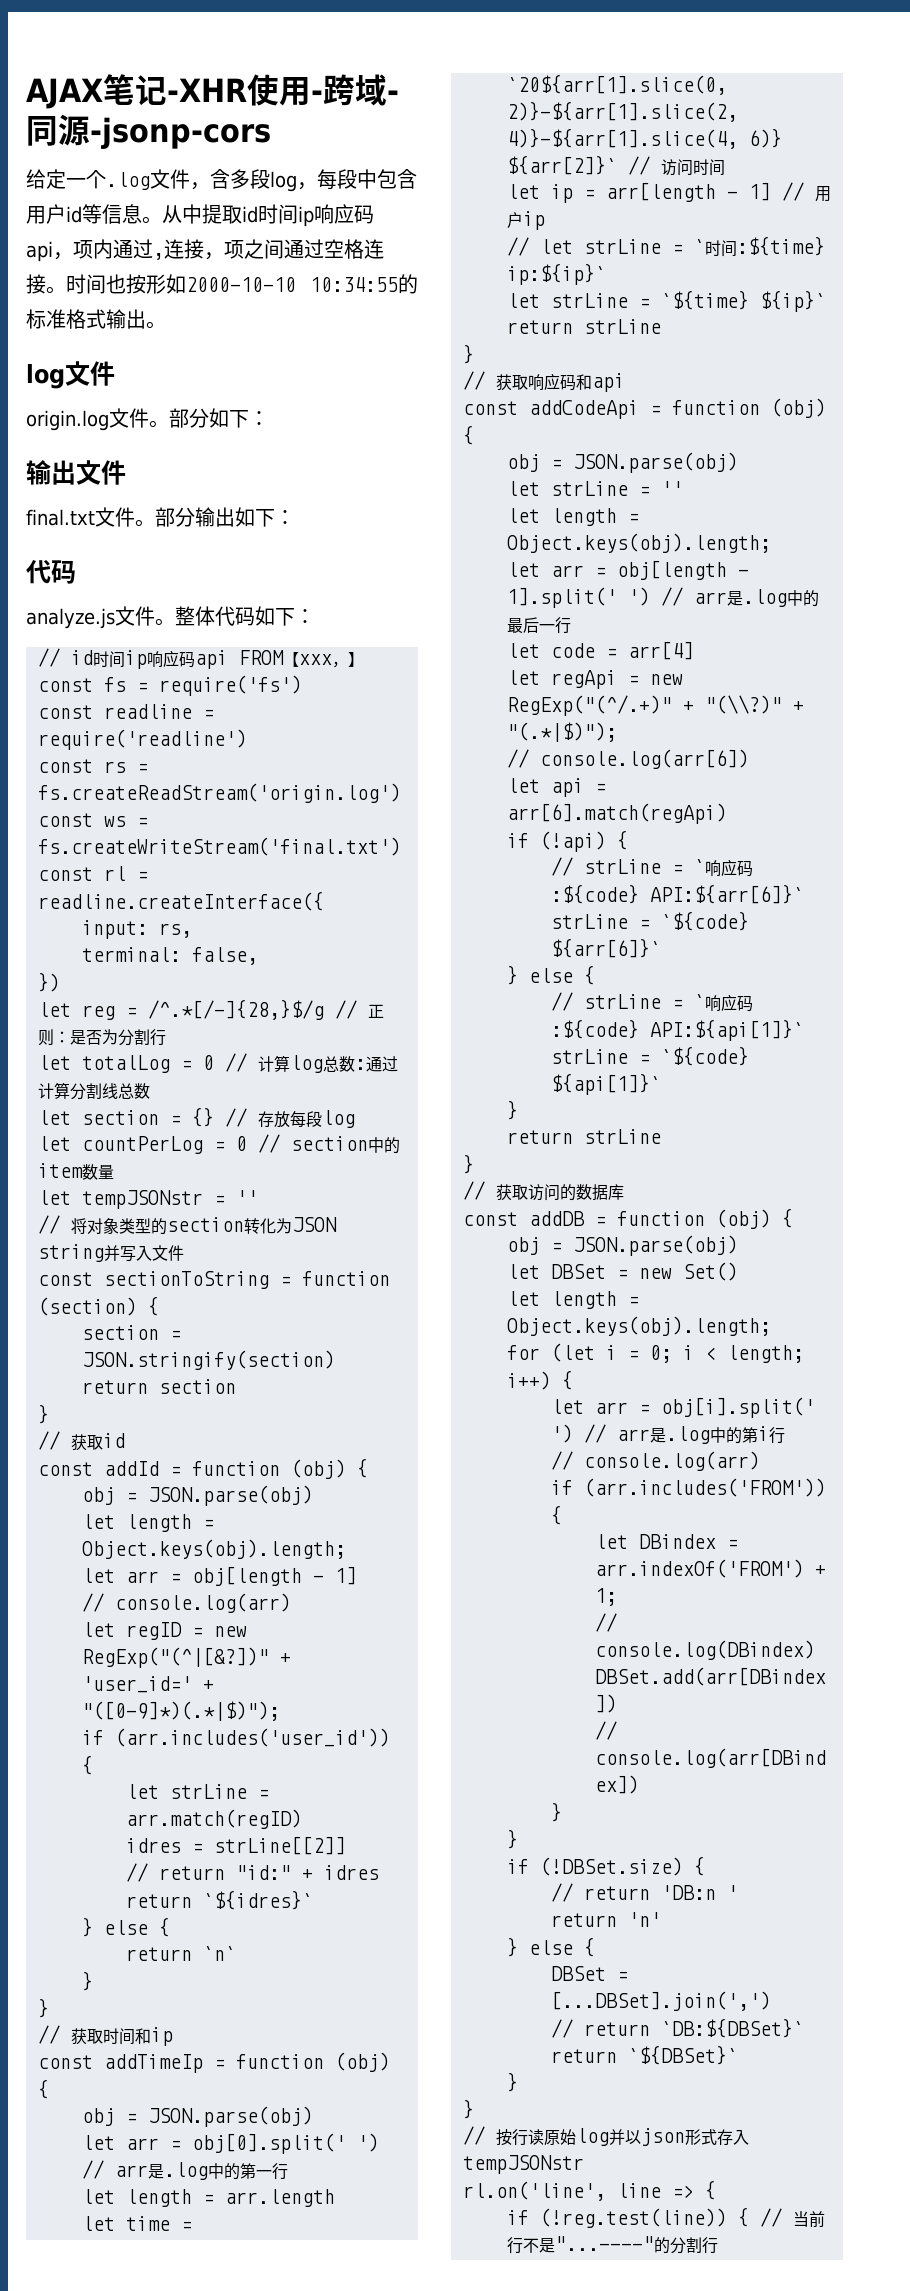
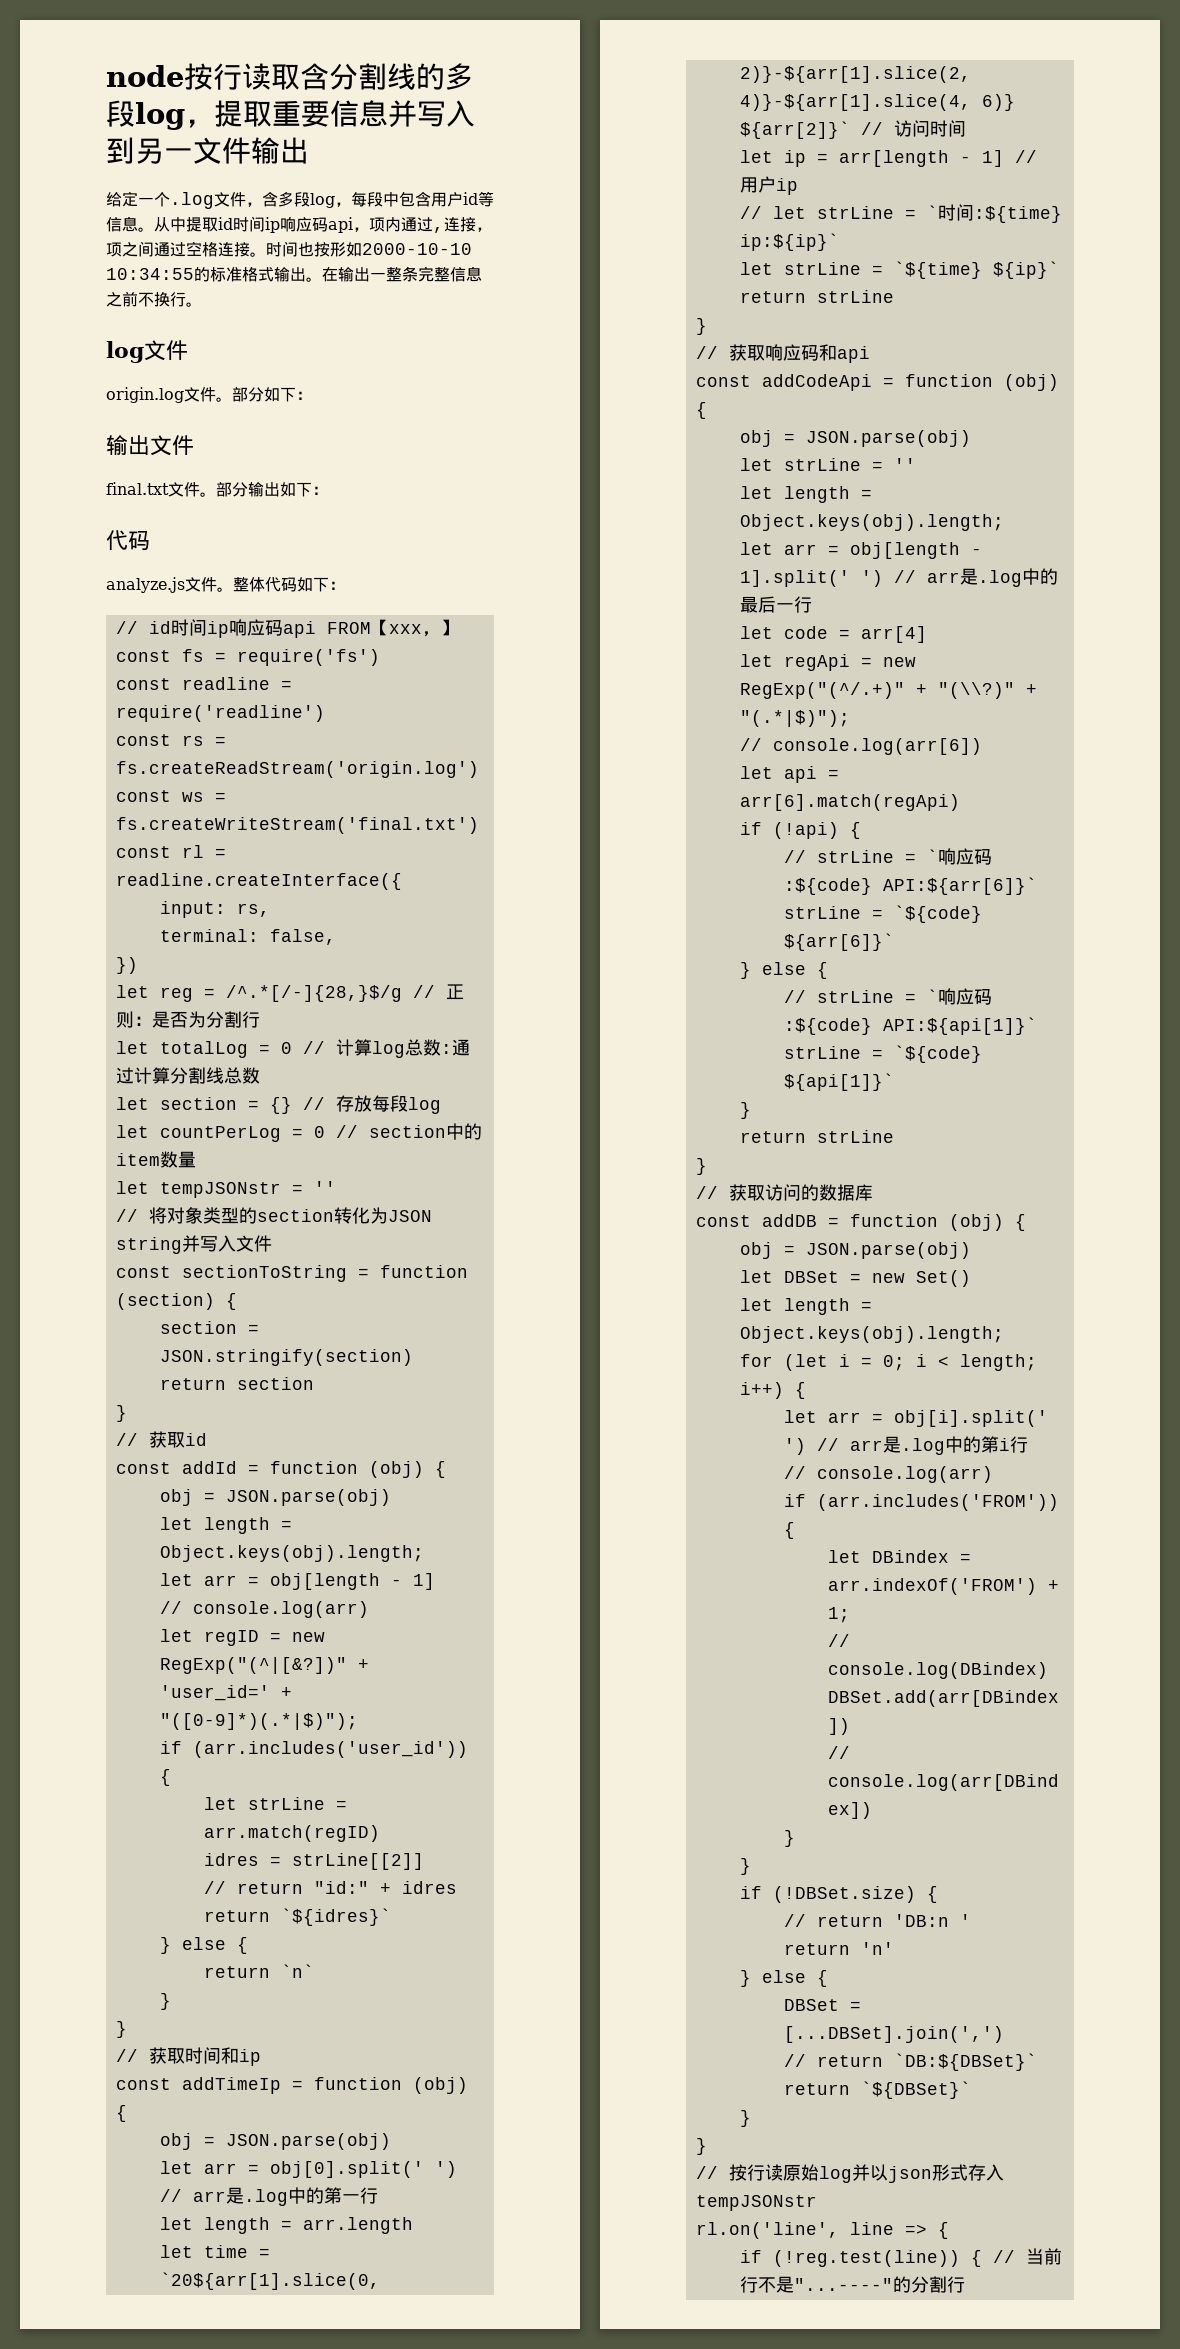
- AJAX笔记-XHR使用-跨域-同源-jsonp-cors
+ node按行读取含分割线的多段log，提取重要信息并写入到另一文件输出
+ 在输出一整条完整信息之前不换行。

